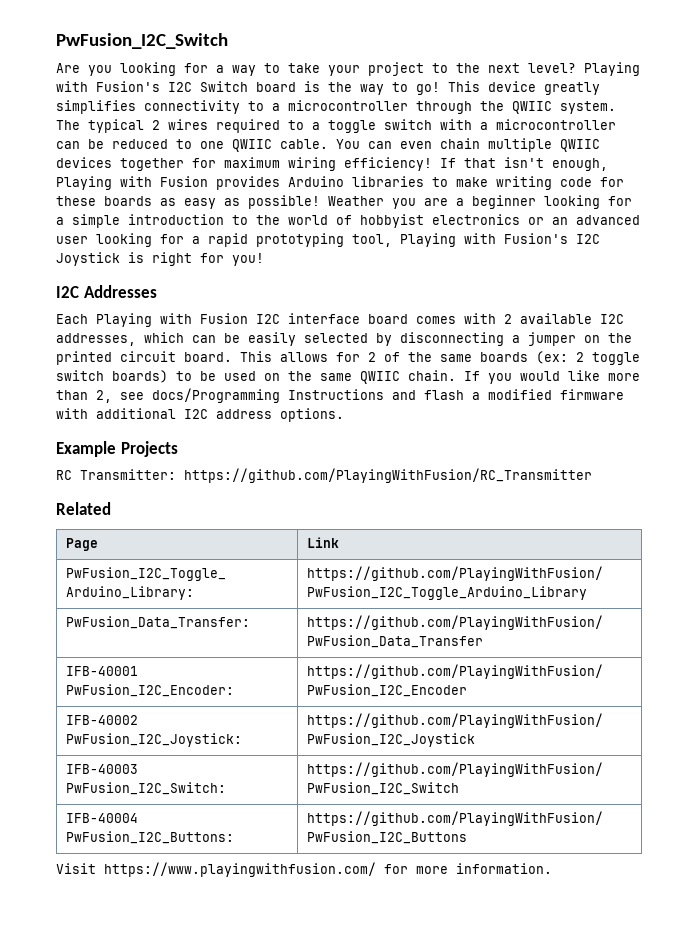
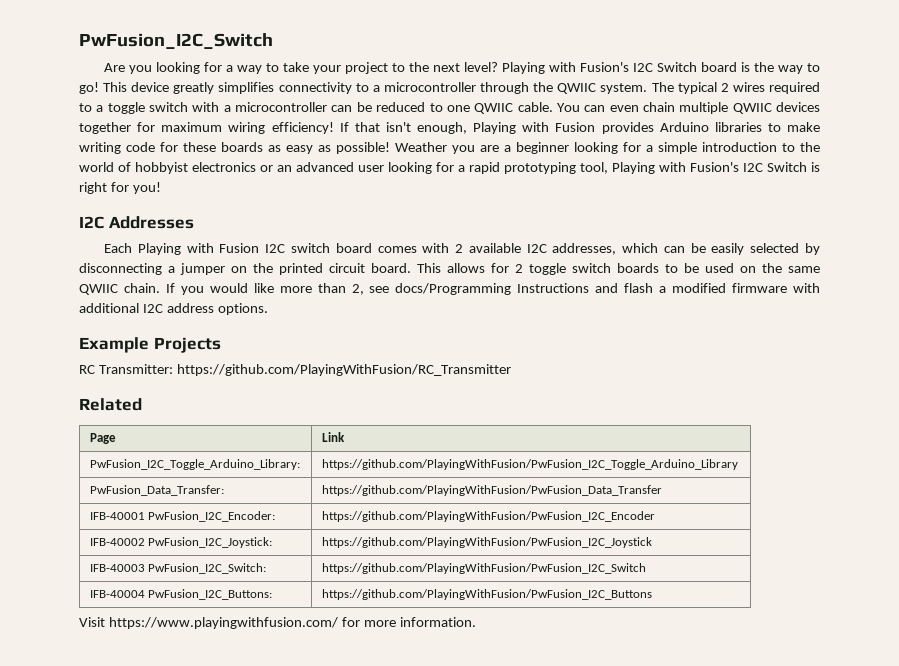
- Weather you are a beginner looking for a simple introduction to the world of hobbyist electronics or an advanced user looking for a rapid prototyping tool, Playing with Fusion's I2C Joystick is right for you!
+ Weather you are a beginner looking for a simple introduction to the world of hobbyist electronics or an advanced user looking for a rapid prototyping tool, Playing with Fusion's I2C Switch is right for you!
- Each Playing with Fusion I2C interface board comes with 2 available I2C addresses, which can be easily selected by disconnecting a jumper on the printed circuit board.
+ Each Playing with Fusion I2C switch board comes with 2 available I2C addresses, which can be easily selected by disconnecting a jumper on the printed circuit board.
- This allows for 2 of the same boards (ex: 2 toggle switch boards) to be used on the same QWIIC chain.
+ This allows for 2 toggle switch boards to be used on the same QWIIC chain.

